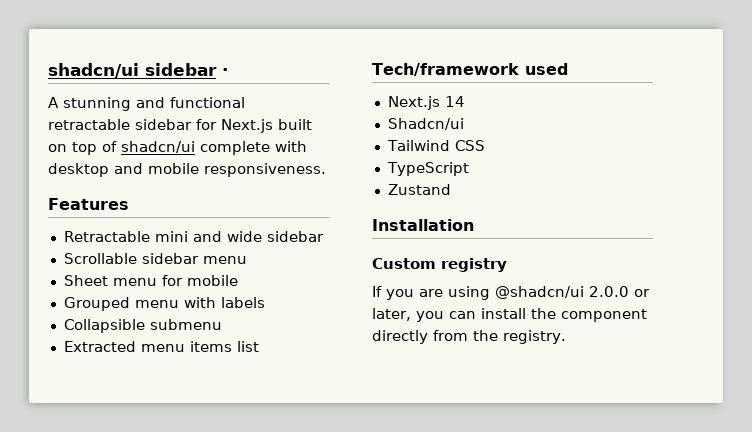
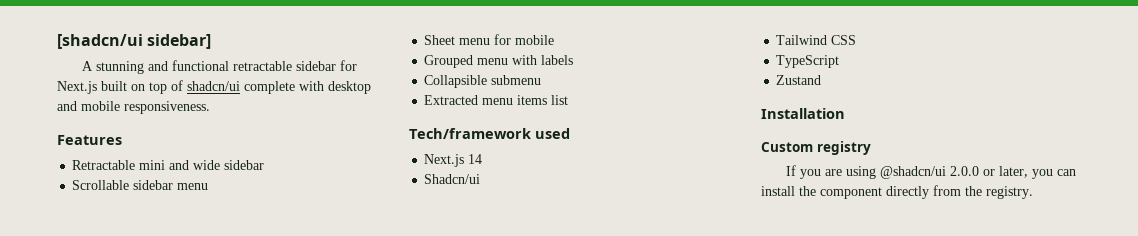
- shadcn/ui sidebar ·
+ [shadcn/ui sidebar]

